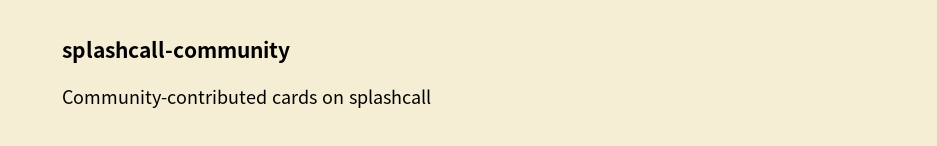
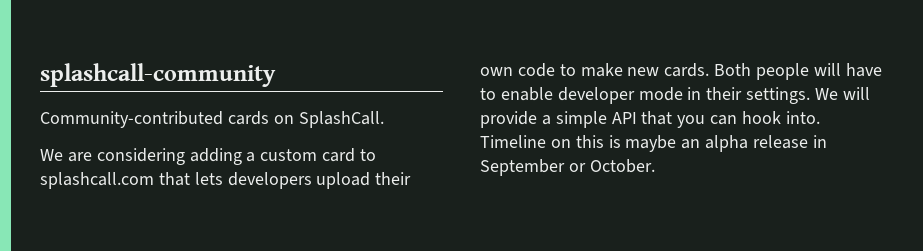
- Community-contributed cards on splashcall
+ Community-contributed cards on SplashCall.
+ We are considering adding a custom card to splashcall.com that lets developers upload their own code to make new cards. Both people will have to enable developer mode in their settings. We will provide a simple API that you can hook into. Timeline on this is maybe an alpha release in September or October.

